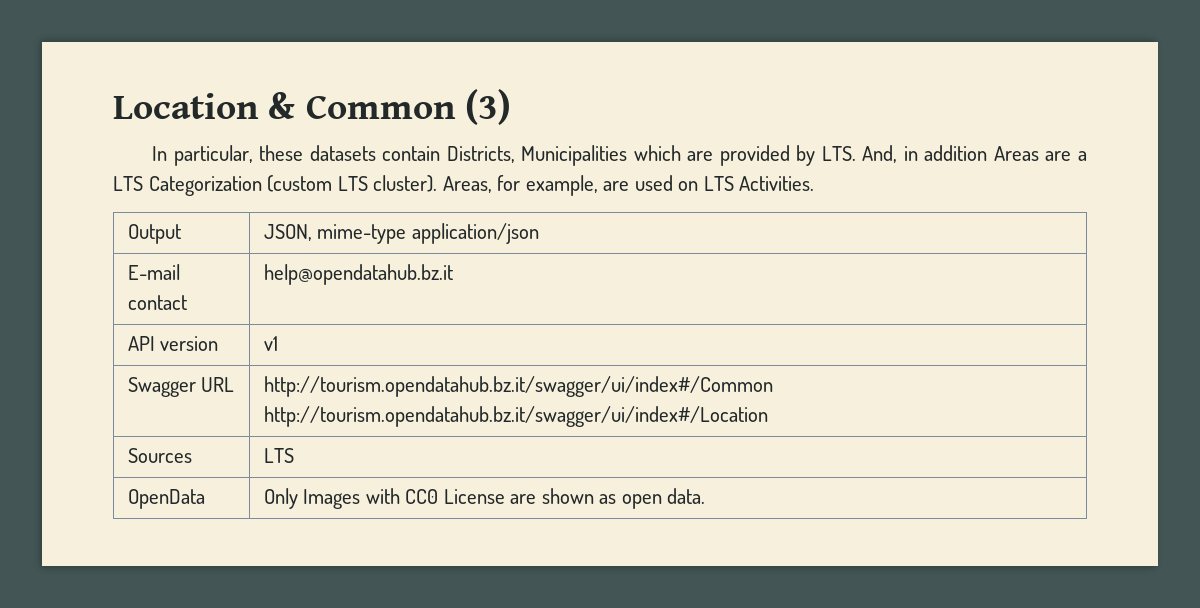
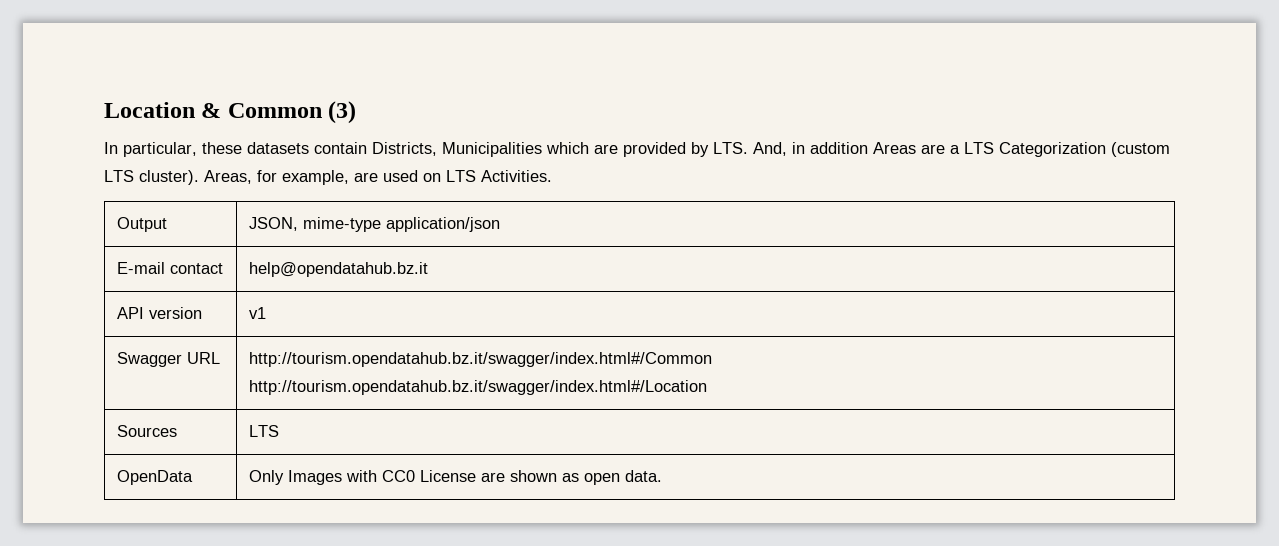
- Swagger URL | http://tourism.opendatahub.bz.it/swagger/ui/index#/Common http://tourism.opendatahub.bz.it/swagger/ui/index#/Location
+ Swagger URL | http://tourism.opendatahub.bz.it/swagger/index.html#/Common http://tourism.opendatahub.bz.it/swagger/index.html#/Location

